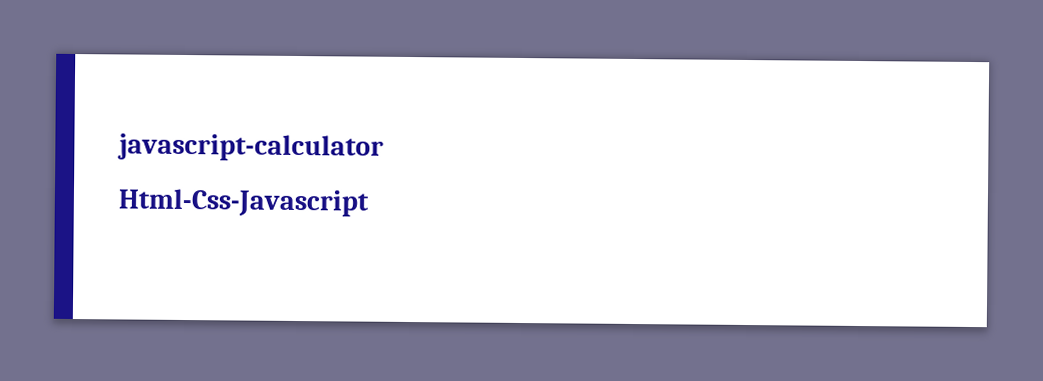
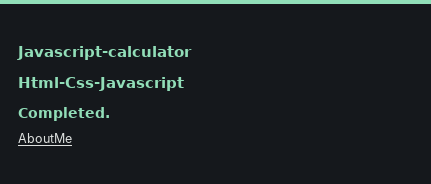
- javascript-calculator
+ Javascript-calculator
+ Completed.
+ AboutMe

